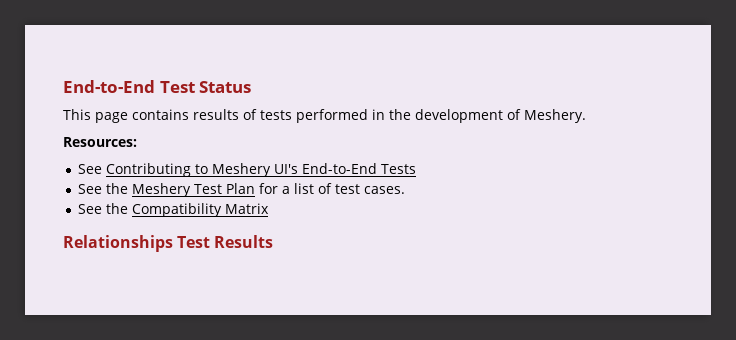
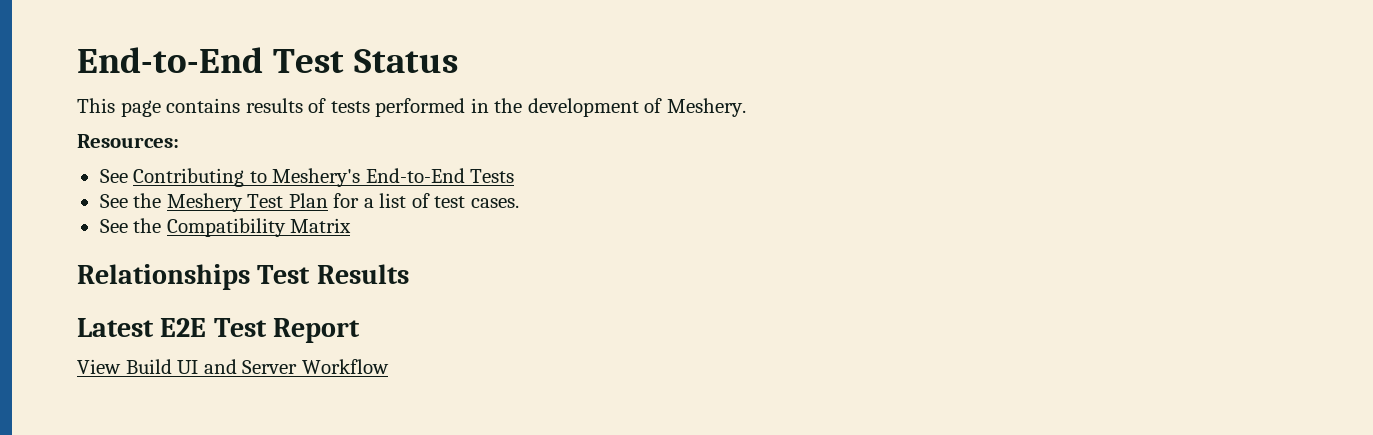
- See Contributing to Meshery UI's End-to-End Tests
+ See Contributing to Meshery's End-to-End Tests
+ Latest E2E Test Report
+ View Build UI and Server Workflow

